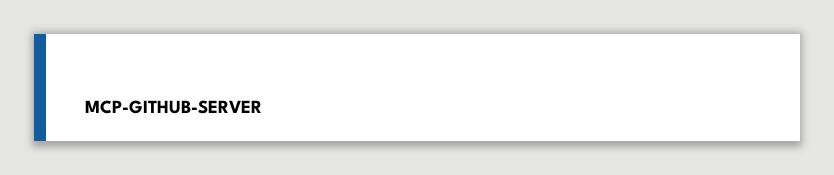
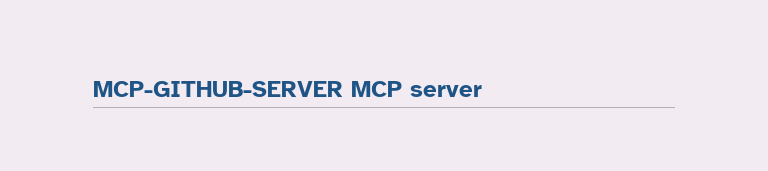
- MCP-GITHUB-SERVER
+ MCP-GITHUB-SERVER MCP server

